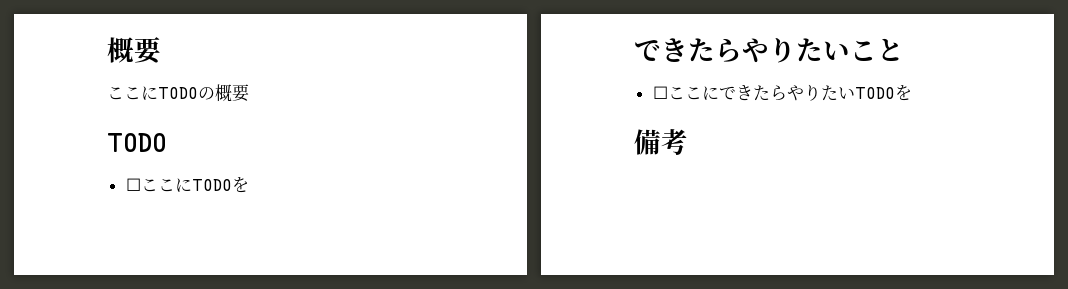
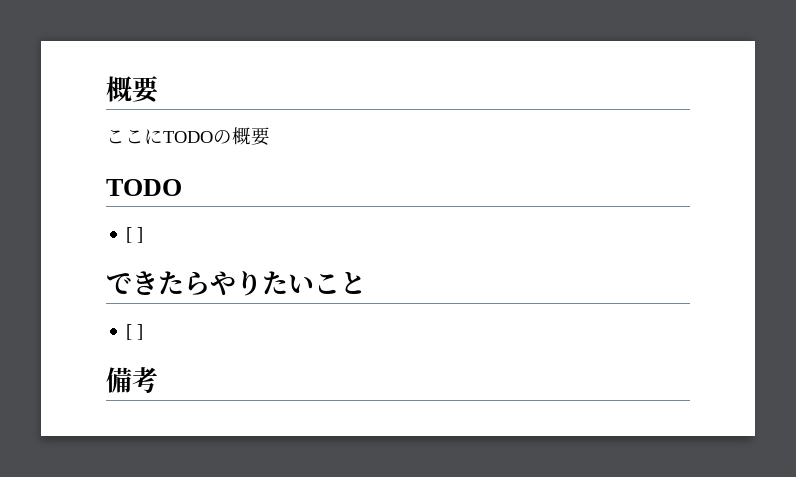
  ここにTODOの概要
  TODO
- ☐ここにTODOを
+ [ ]
  できたらやりたいこと
- ☐ここにできたらやりたいTODOを
+ [ ]

